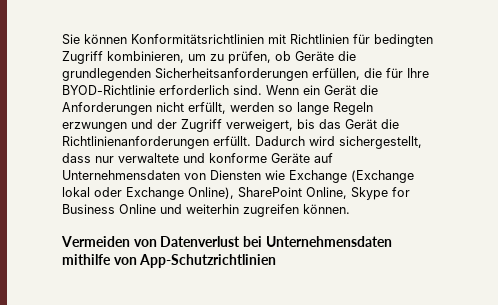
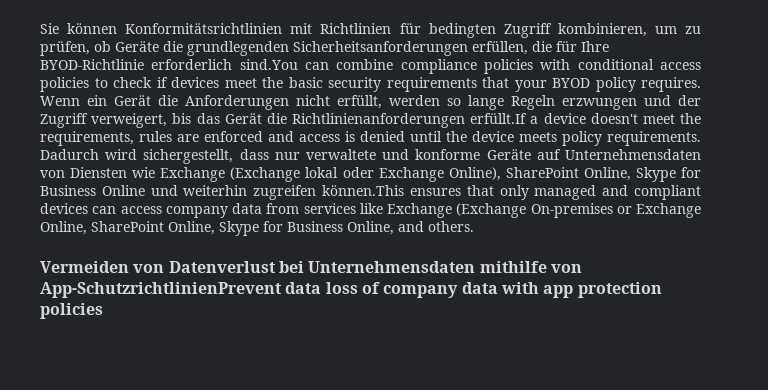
- Sie können Konformitätsrichtlinien mit Richtlinien für bedingten Zugriff kombinieren, um zu prüfen, ob Geräte die grundlegenden Sicherheitsanforderungen erfüllen, die für Ihre BYOD-Richtlinie erforderlich sind.
+ Sie können Konformitätsrichtlinien mit Richtlinien für bedingten Zugriff kombinieren, um zu prüfen, ob Geräte die grundlegenden Sicherheitsanforderungen erfüllen, die für Ihre BYOD-Richtlinie erforderlich sind.You can combine compliance policies with conditional access policies to check if devices meet the basic security requirements that your BYOD policy requires.
- Wenn ein Gerät die Anforderungen nicht erfüllt, werden so lange Regeln erzwungen und der Zugriff verweigert, bis das Gerät die Richtlinienanforderungen erfüllt.
+ Wenn ein Gerät die Anforderungen nicht erfüllt, werden so lange Regeln erzwungen und der Zugriff verweigert, bis das Gerät die Richtlinienanforderungen erfüllt.If a device doesn't meet the requirements, rules are enforced and access is denied until the device meets policy requirements.
- Dadurch wird sichergestellt, dass nur verwaltete und konforme Geräte auf Unternehmensdaten von Diensten wie Exchange (Exchange lokal oder Exchange Online), SharePoint Online, Skype for Business Online und weiterhin zugreifen können.
+ Dadurch wird sichergestellt, dass nur verwaltete und konforme Geräte auf Unternehmensdaten von Diensten wie Exchange (Exchange lokal oder Exchange Online), SharePoint Online, Skype for Business Online und weiterhin zugreifen können.This ensures that only managed and compliant devices can access company data from services like Exchange (Exchange On-premises or Exchange Online, SharePoint Online, Skype for Business Online, and others.
- Vermeiden von Datenverlust bei Unternehmensdaten mithilfe von App-Schutzrichtlinien
+ Vermeiden von Datenverlust bei Unternehmensdaten mithilfe von App-SchutzrichtlinienPrevent data loss of company data with app protection policies

